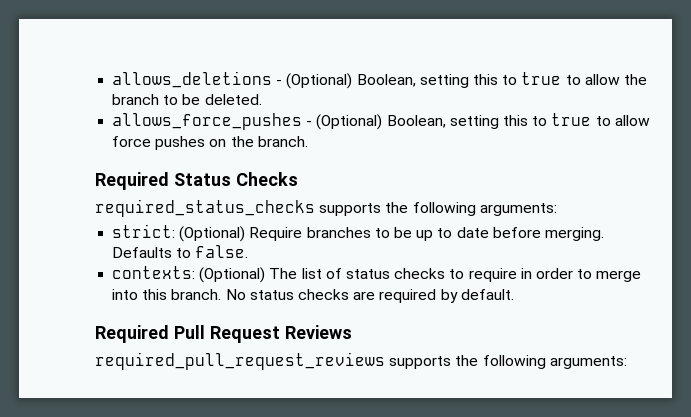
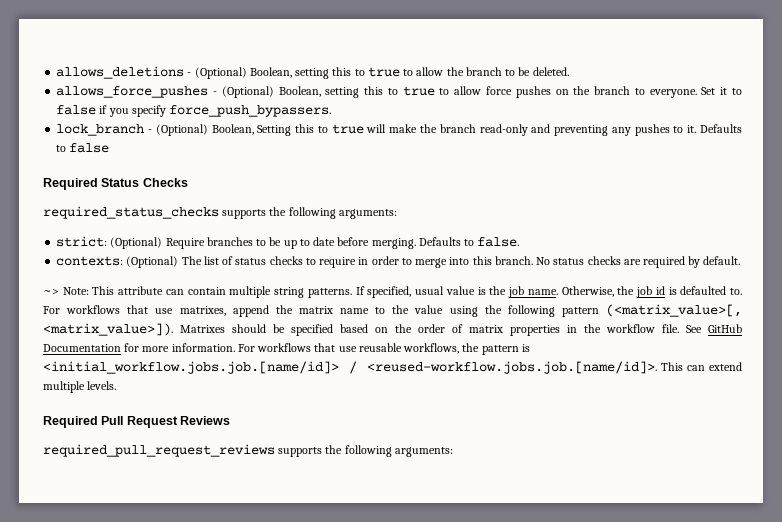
- allows_force_pushes - (Optional) Boolean, setting this to true to allow force pushes on the branch.
+ allows_force_pushes - (Optional) Boolean, setting this to true to allow force pushes on the branch to everyone. Set it to false if you specify force_push_bypassers.
+ lock_branch - (Optional) Boolean, Setting this to true will make the branch read-only and preventing any pushes to it. Defaults to false
+ ~> Note: This attribute can contain multiple string patterns. If specified, usual value is the job name. Otherwise, the job id is defaulted to. For workflows that use matrixes, append the matrix name to the value using the following pattern (<matrix_value>[, <matrix_value>]). Matrixes should be specified based on the order of matrix properties in the workflow file. See GitHub Documentation for more information. For workflows that use reusable workflows, the pattern is <initial_workflow.jobs.job.[name/id]> / <reused-workflow.jobs.job.[name/id]>. This can extend multiple levels.

